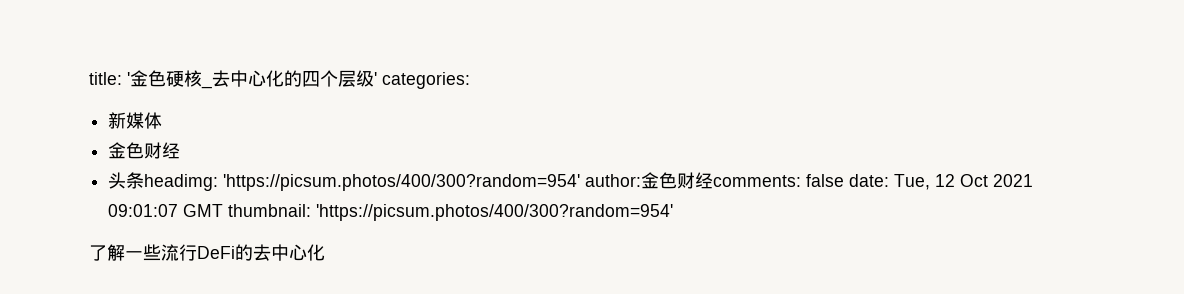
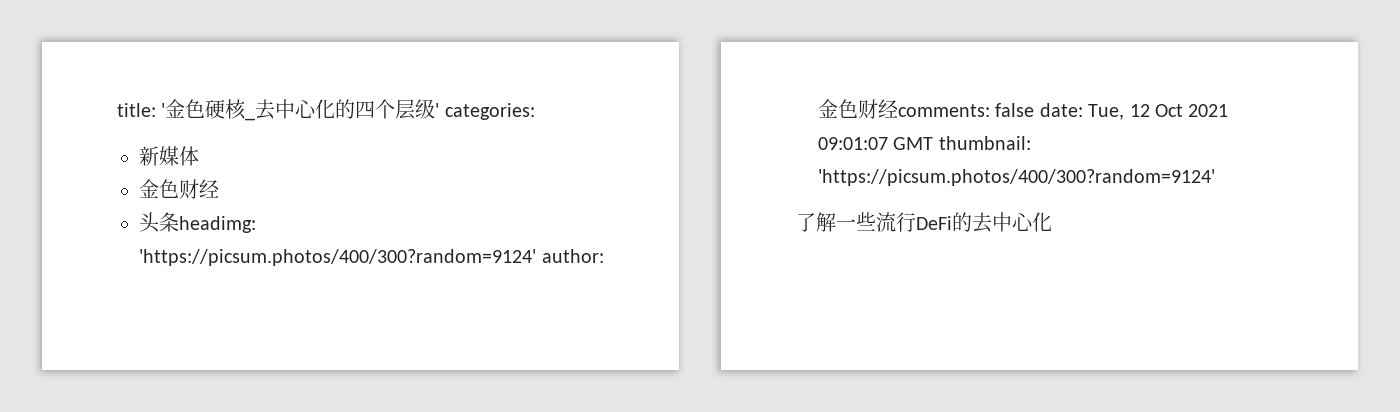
- 头条headimg: 'https://picsum.photos/400/300?random=954' author:金色财经comments: false date: Tue, 12 Oct 2021 09:01:07 GMT thumbnail: 'https://picsum.photos/400/300?random=954'
+ 头条headimg: 'https://picsum.photos/400/300?random=9124' author:金色财经comments: false date: Tue, 12 Oct 2021 09:01:07 GMT thumbnail: 'https://picsum.photos/400/300?random=9124'

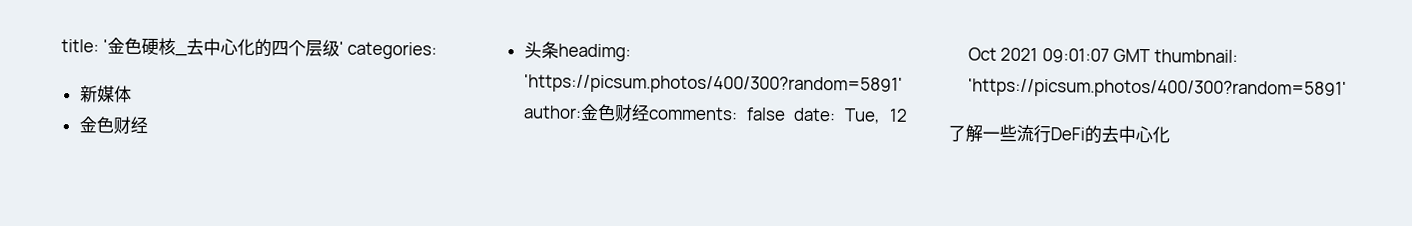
- 头条headimg: 'https://picsum.photos/400/300?random=9124' author:金色财经comments: false date: Tue, 12 Oct 2021 09:01:07 GMT thumbnail: 'https://picsum.photos/400/300?random=9124'
+ 头条headimg: 'https://picsum.photos/400/300?random=5891' author:金色财经comments: false date: Tue, 12 Oct 2021 09:01:07 GMT thumbnail: 'https://picsum.photos/400/300?random=5891'

